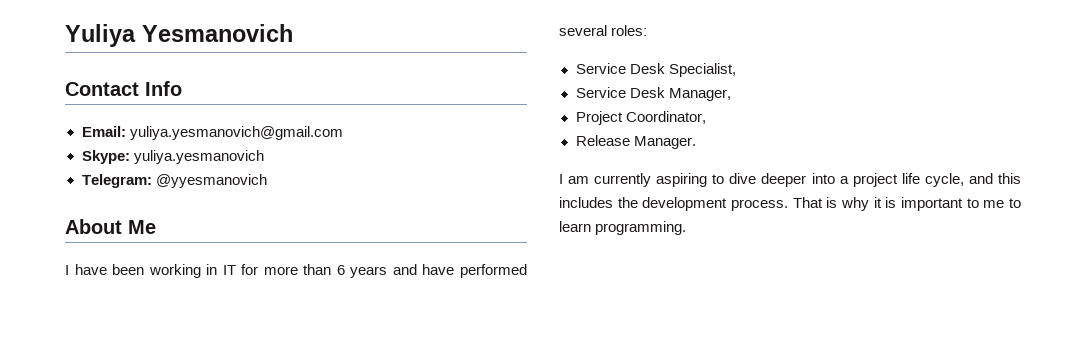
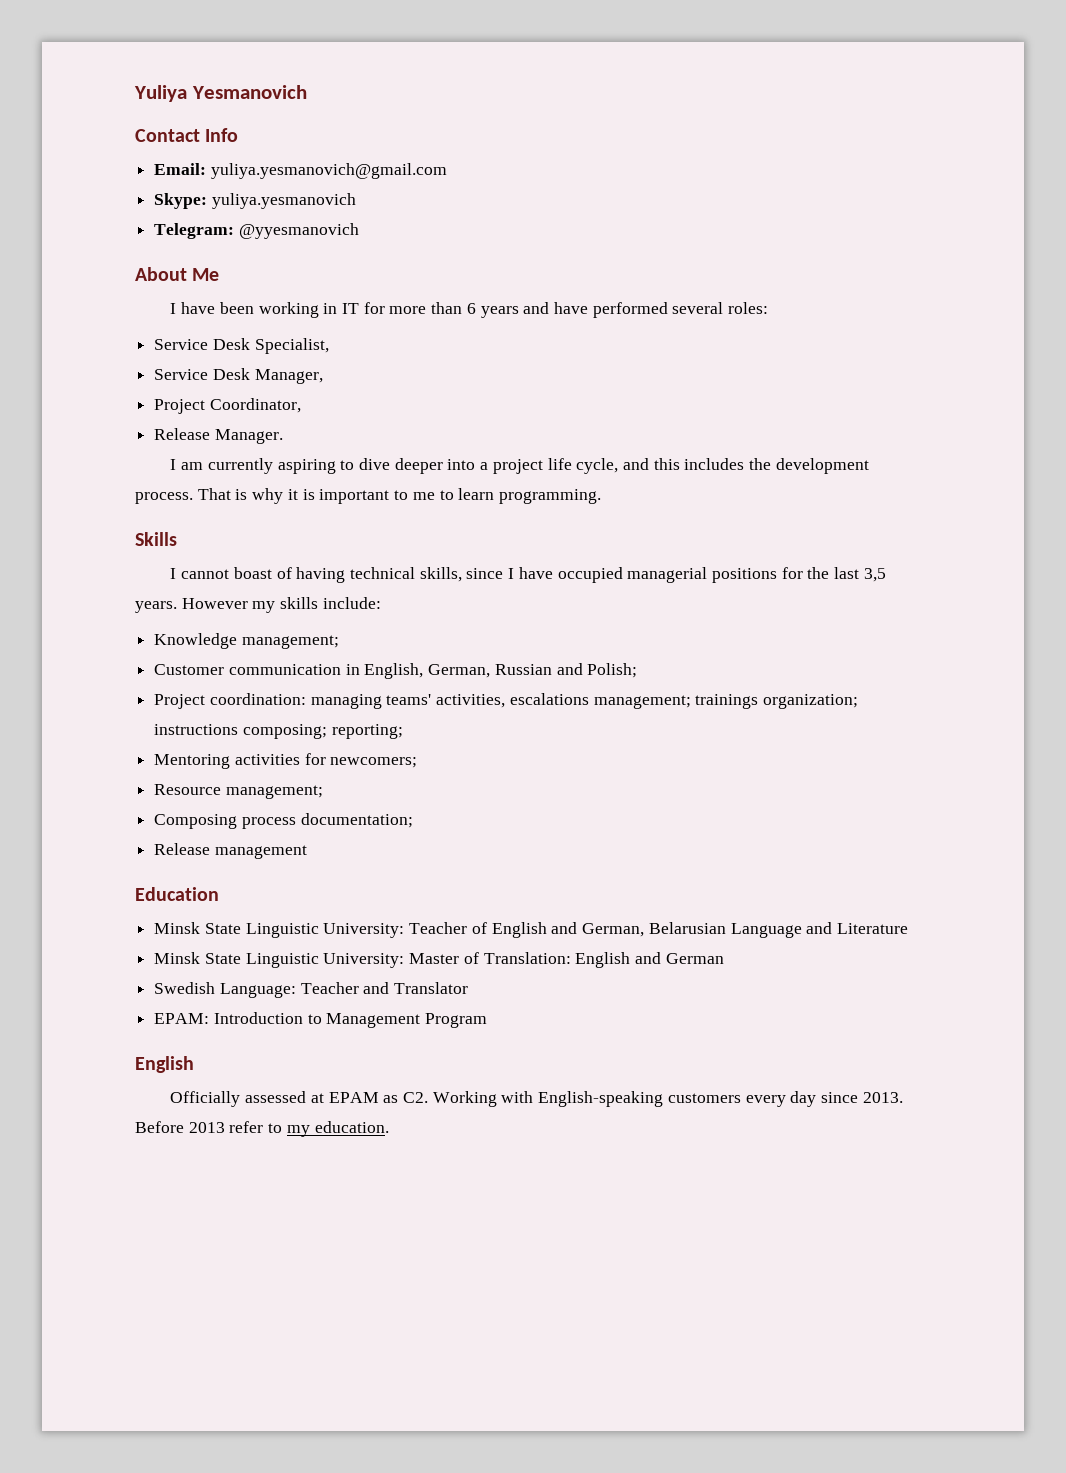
+ Skills
+ I cannot boast of having technical skills, since I have occupied managerial positions for the last 3,5 years. However my skills include:
+ Knowledge management;
+ Customer communication in English, German, Russian and Polish;
+ Project coordination: managing teams' activities, escalations management; trainings organization; instructions composing; reporting;
+ Mentoring activities for newcomers;
+ Resource management;
+ Composing process documentation;
+ Release management
+ Education
+ Minsk State Linguistic University: Teacher of English and German, Belarusian Language and Literature
+ Minsk State Linguistic University: Master of Translation: English and German
+ Swedish Language: Teacher and Translator
+ EPAM: Introduction to Management Program
+ English
+ Officially assessed at EPAM as C2. Working with English-speaking customers every day since 2013. Before 2013 refer to my education.

